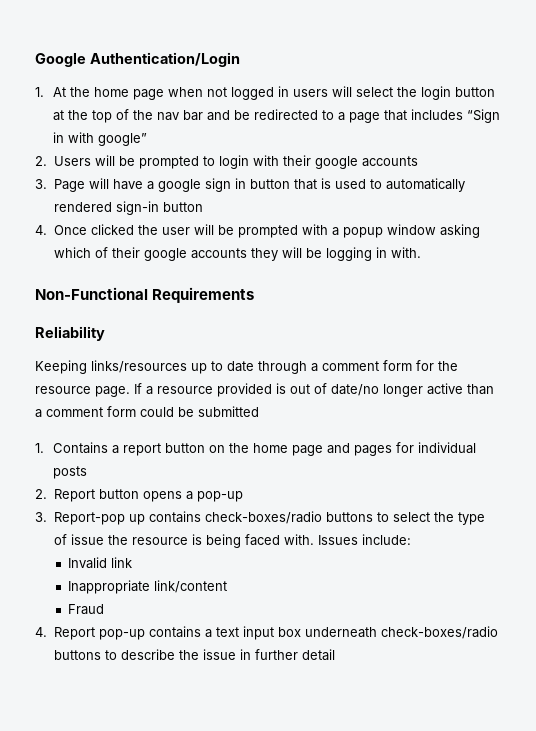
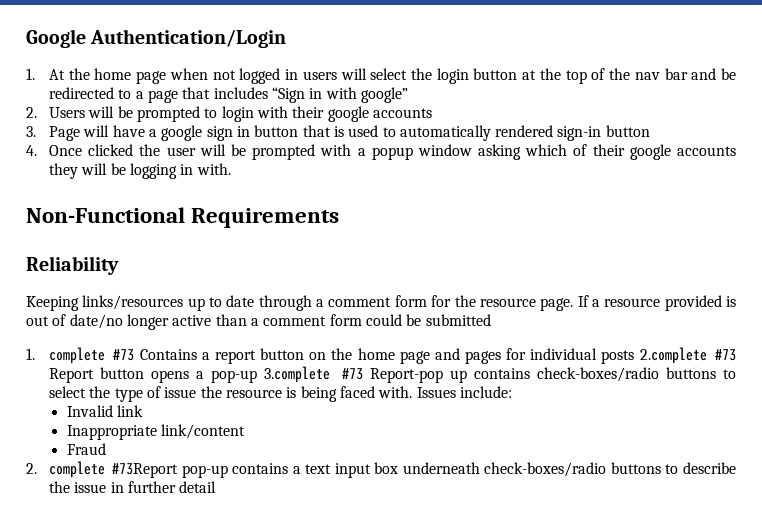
- 1. Contains a report button on the home page and pages for individual posts
- 2. Report button opens a pop-up
- 3. Report-pop up contains check-boxes/radio buttons to select the type of issue the resource is being faced with.
+ 1. complete #73 Contains a report button on the home page and pages for individual posts 2.complete #73 Report button opens a pop-up 3.complete #73 Report-pop up contains check-boxes/radio buttons to select the type of issue the resource is being faced with.
- 4. Report pop-up contains a text input box underneath check-boxes/radio buttons to describe the issue in further detail
+ 2. complete #73Report pop-up contains a text input box underneath check-boxes/radio buttons to describe the issue in further detail

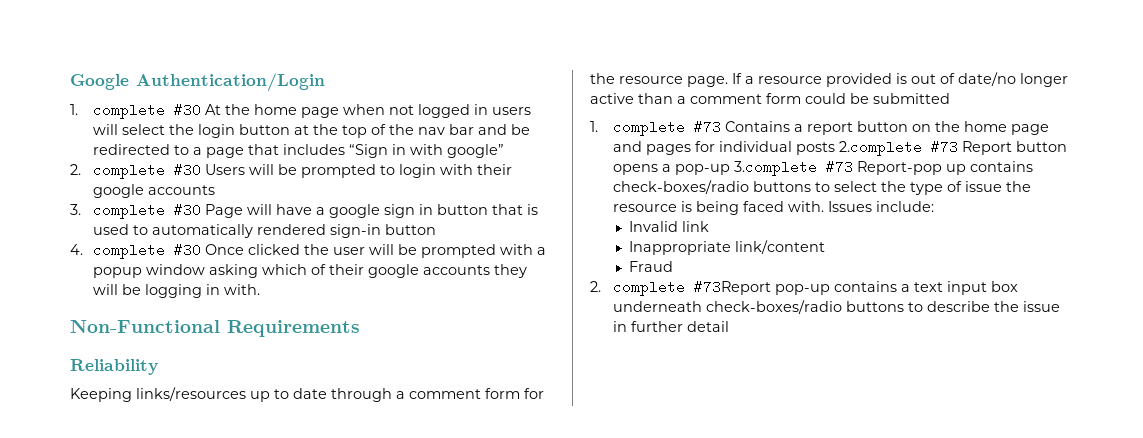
- 1. At the home page when not logged in users will select the login button at the top of the nav bar and be redirected to a page that includes “Sign in with google”
+ 1. complete #30 At the home page when not logged in users will select the login button at the top of the nav bar and be redirected to a page that includes “Sign in with google”
- 2. Users will be prompted to login with their google accounts
+ 2. complete #30 Users will be prompted to login with their google accounts
- 3. Page will have a google sign in button that is used to automatically rendered sign-in button
+ 3. complete #30 Page will have a google sign in button that is used to automatically rendered sign-in button
- 4. Once clicked the user will be prompted with a popup window asking which of their google accounts they will be logging in with.
+ 4. complete #30 Once clicked the user will be prompted with a popup window asking which of their google accounts they will be logging in with.

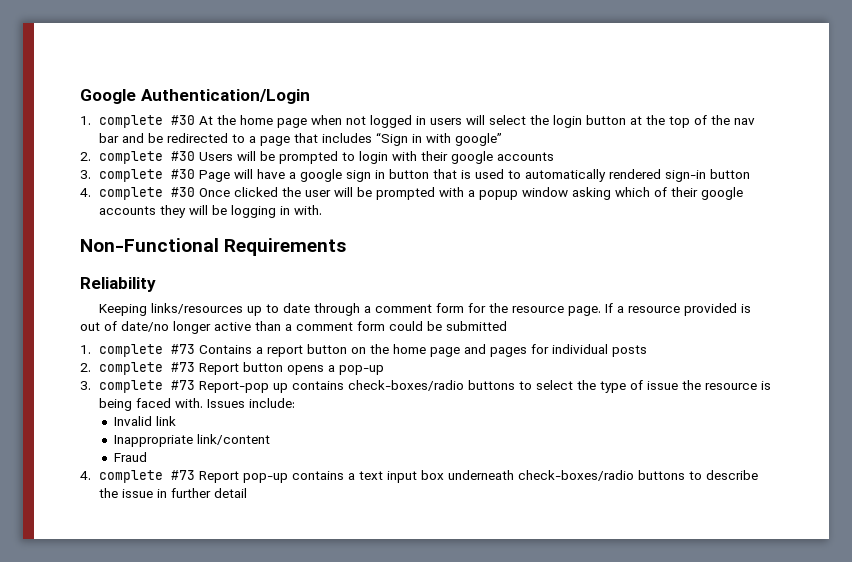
- 1. complete #73 Contains a report button on the home page and pages for individual posts 2.complete #73 Report button opens a pop-up 3.complete #73 Report-pop up contains check-boxes/radio buttons to select the type of issue the resource is being faced with.
+ 1. complete #73 Contains a report button on the home page and pages for individual posts
+ 2. complete #73 Report button opens a pop-up
+ 3. complete #73 Report-pop up contains check-boxes/radio buttons to select the type of issue the resource is being faced with.
- 2. complete #73Report pop-up contains a text input box underneath check-boxes/radio buttons to describe the issue in further detail
+ 4. complete #73 Report pop-up contains a text input box underneath check-boxes/radio buttons to describe the issue in further detail

